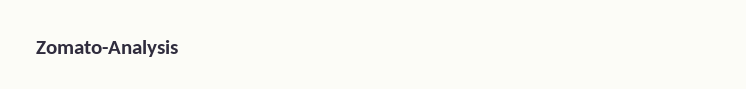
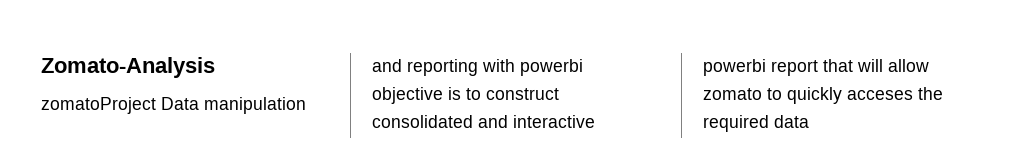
+ zomatoProject Data manipulation and reporting with powerbi objective is to construct consolidated and interactive powerbi report that will allow zomato to quickly acceses the required data

